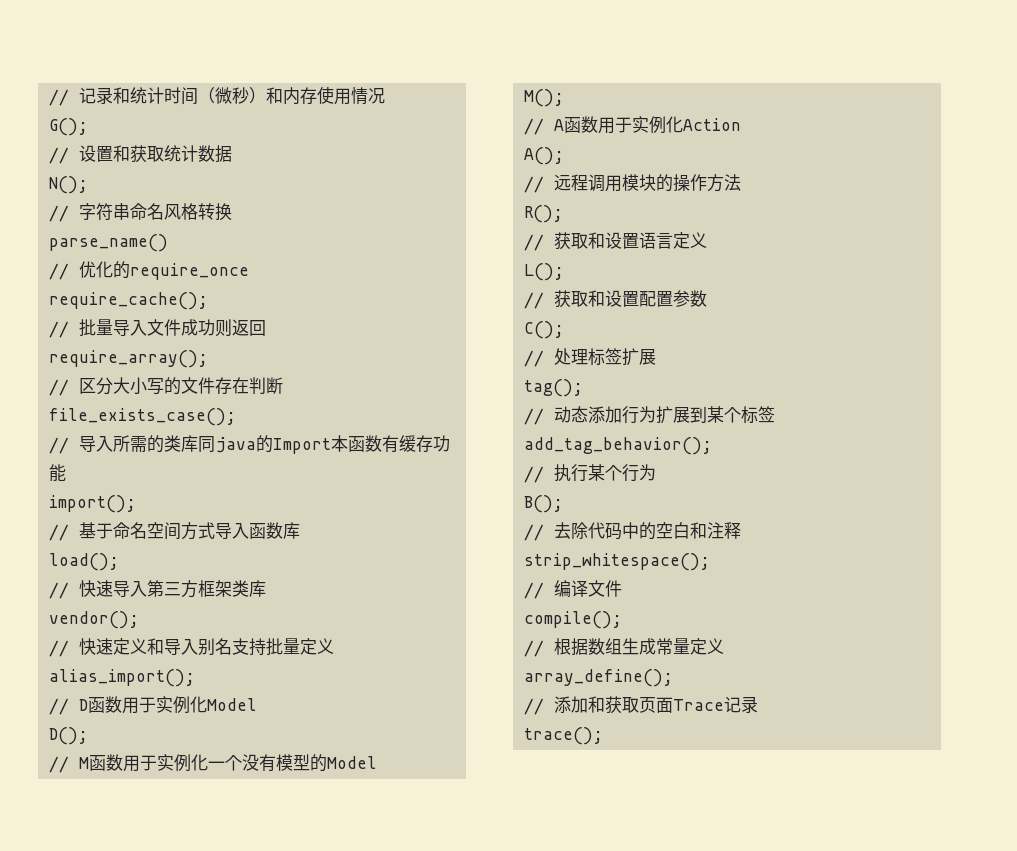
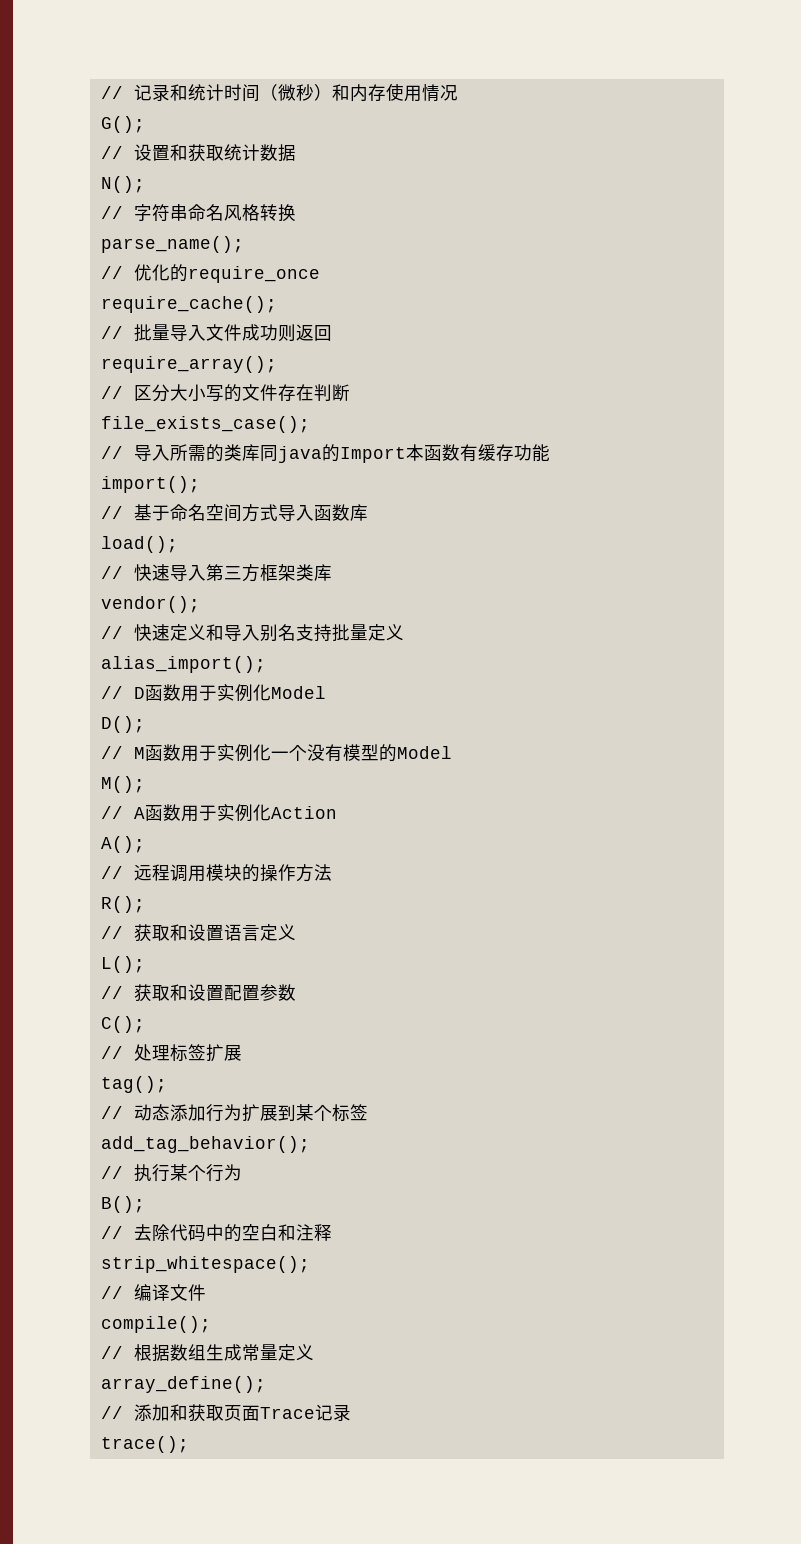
- parse_name()
+ parse_name();

